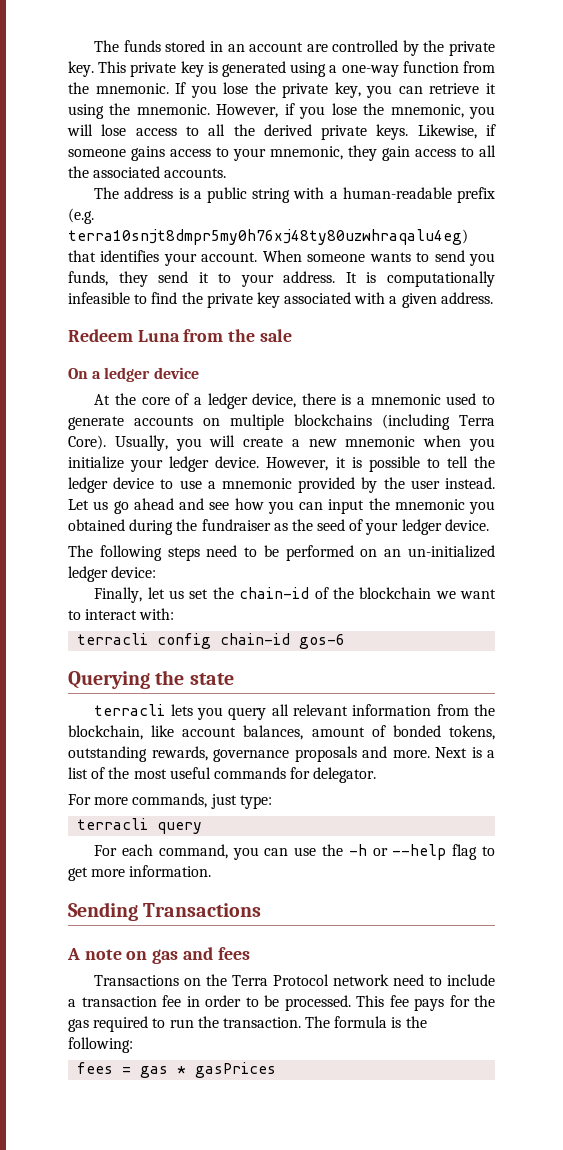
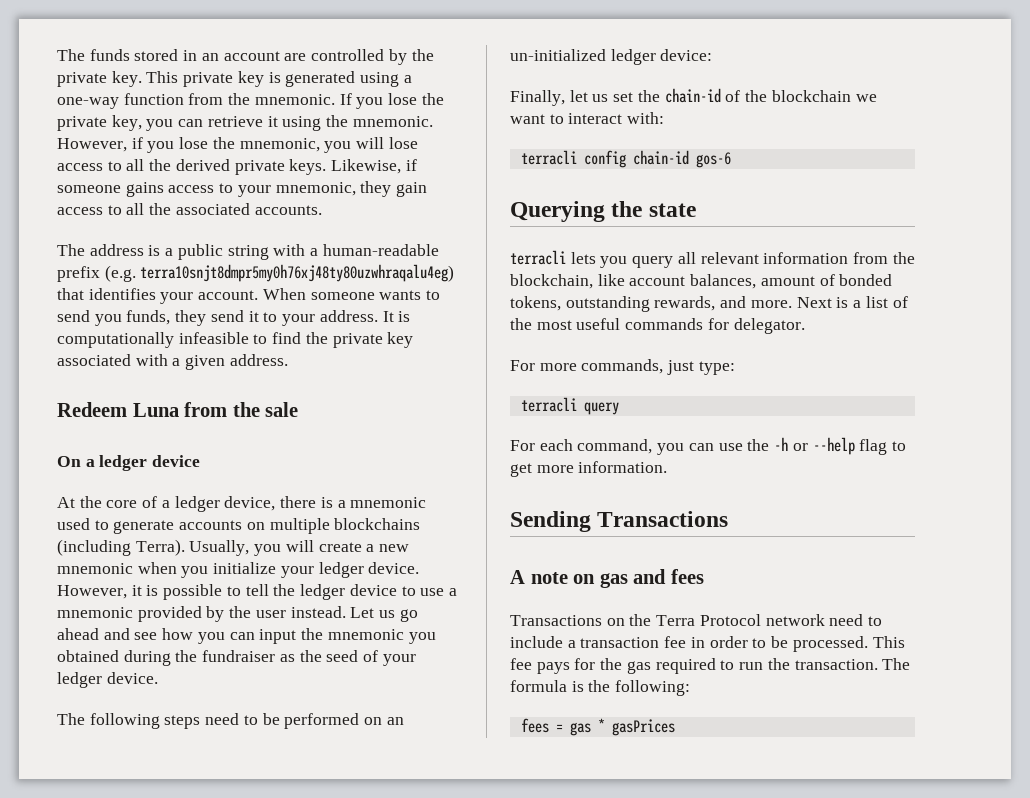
- At the core of a ledger device, there is a mnemonic used to generate accounts on multiple blockchains (including Terra Core).
+ At the core of a ledger device, there is a mnemonic used to generate accounts on multiple blockchains (including Terra).
- terracli lets you query all relevant information from the blockchain, like account balances, amount of bonded tokens, outstanding rewards, governance proposals and more.
+ terracli lets you query all relevant information from the blockchain, like account balances, amount of bonded tokens, outstanding rewards, and more.

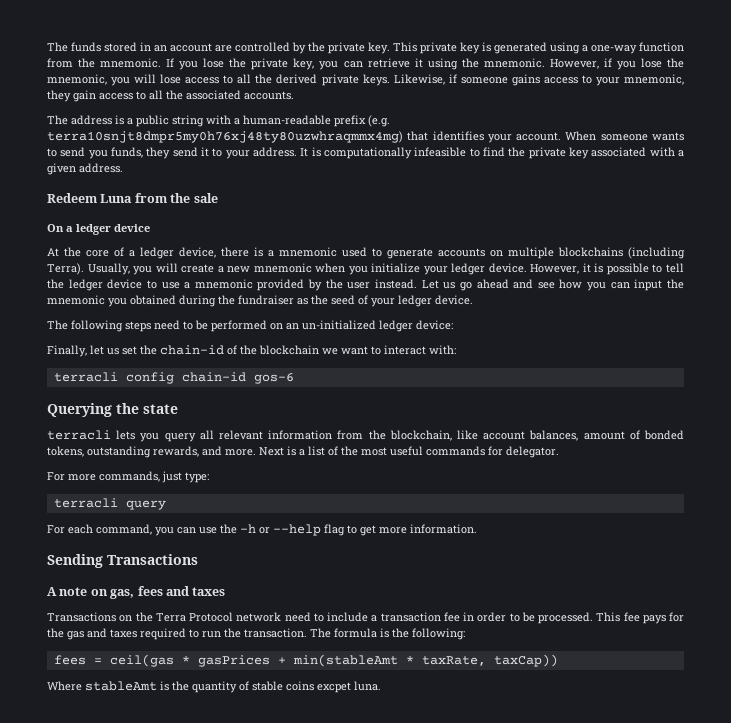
- The address is a public string with a human-readable prefix (e.g. terra10snjt8dmpr5my0h76xj48ty80uzwhraqalu4eg) that identifies your account.
+ The address is a public string with a human-readable prefix (e.g. terra10snjt8dmpr5my0h76xj48ty80uzwhraqmmx4mg) that identifies your account.
- A note on gas and fees
+ A note on gas, fees and taxes
- This fee pays for the gas required to run the transaction.
+ This fee pays for the gas and taxes required to run the transaction.
- fees = gas * gasPrices
+ fees = ceil(gas * gasPrices + min(stableAmt * taxRate, taxCap))
+ Where stableAmt is the quantity of stable coins excpet luna.

